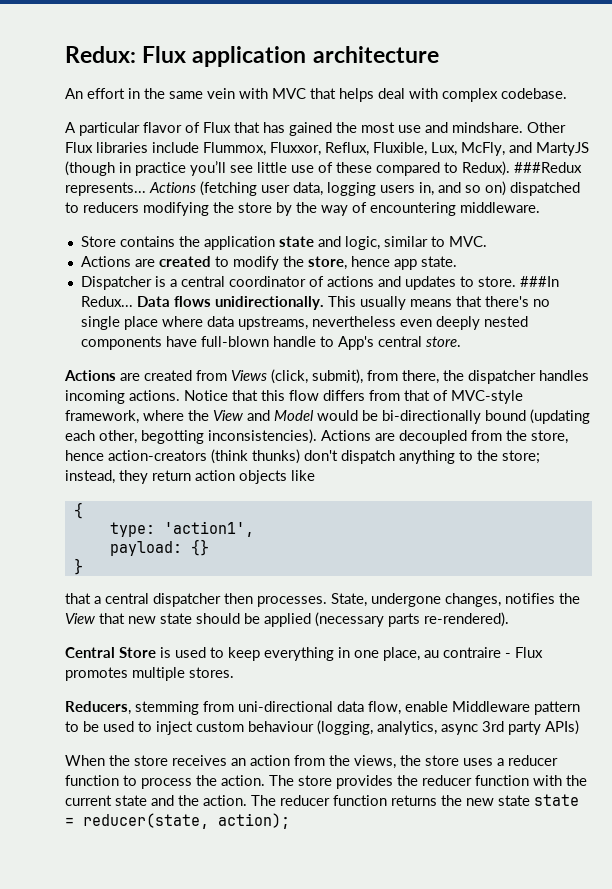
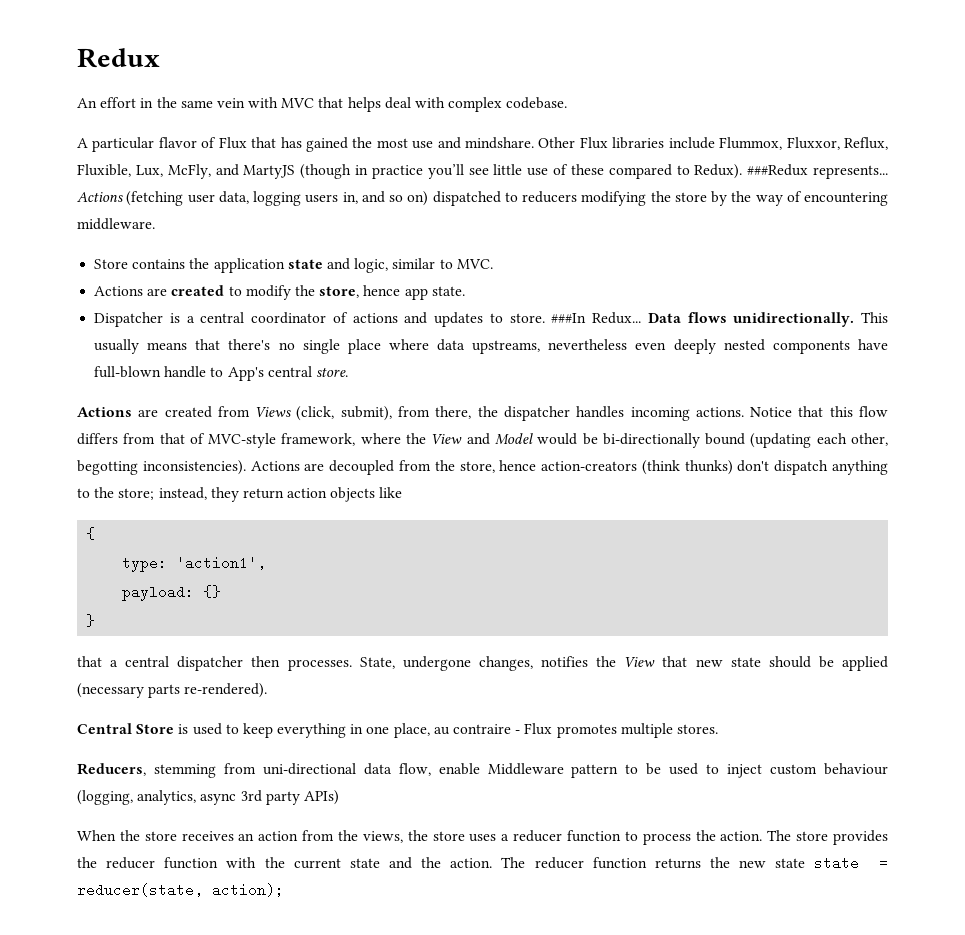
- Redux: Flux application architecture
+ Redux

